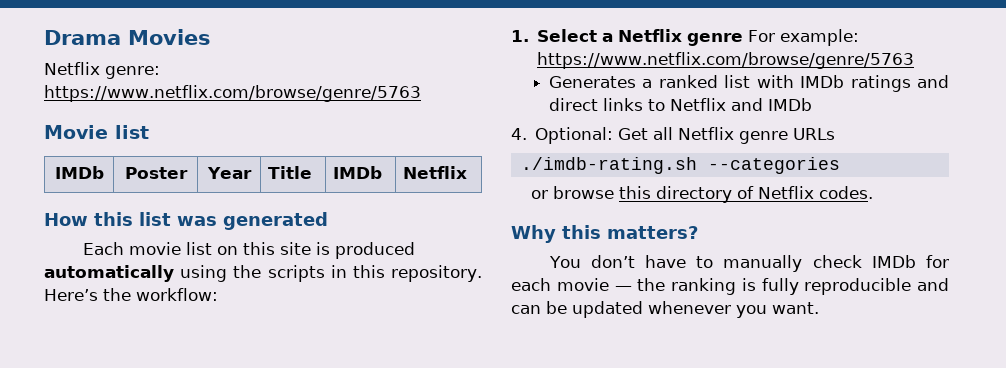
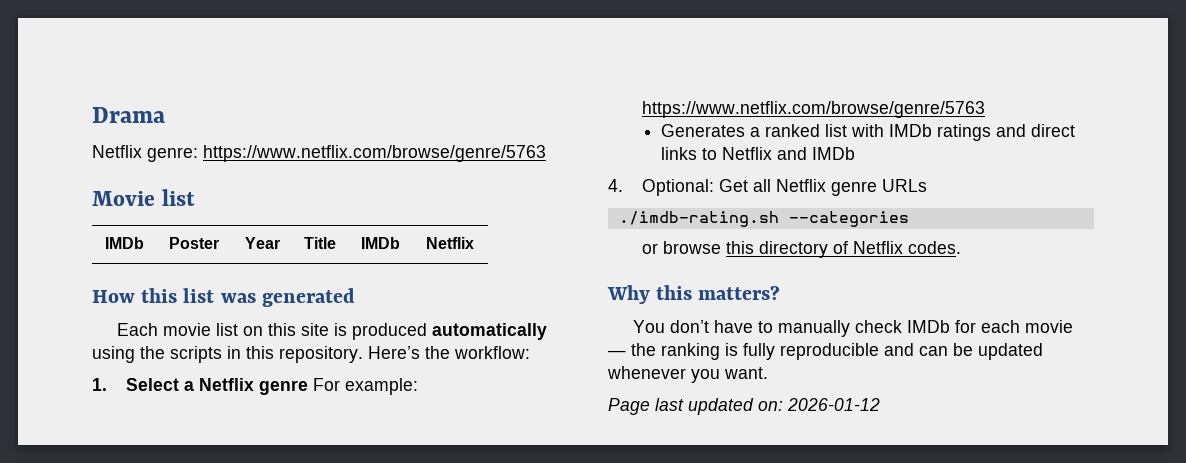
- Drama Movies
+ Drama
+ Page last updated on: 2026-01-12

